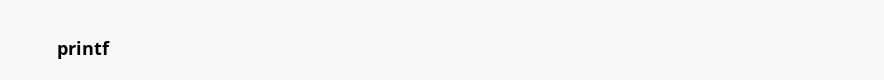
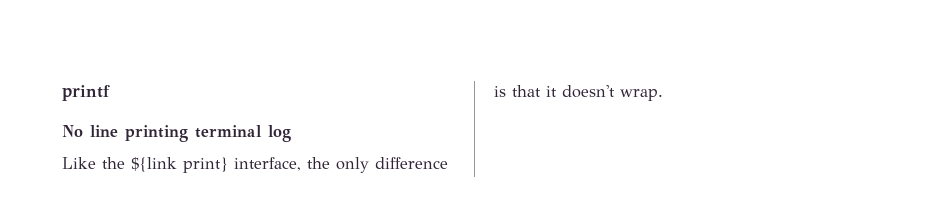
+ No line printing terminal log
+ Like the ${link print} interface, the only difference is that it doesn't wrap.

